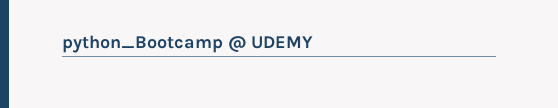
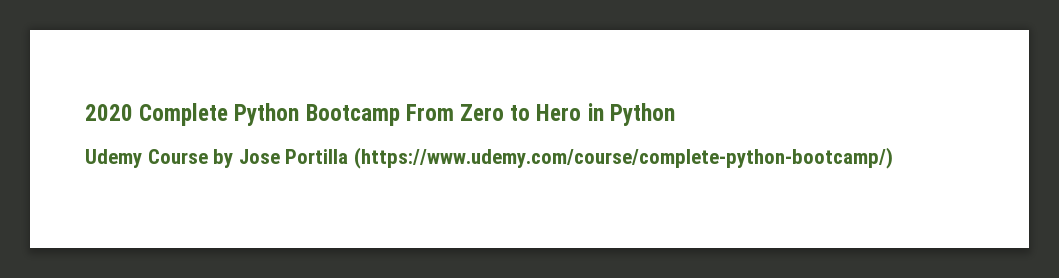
- python_Bootcamp @ UDEMY
+ 2020 Complete Python Bootcamp From Zero to Hero in Python
+ Udemy Course by Jose Portilla (https://www.udemy.com/course/complete-python-bootcamp/)

